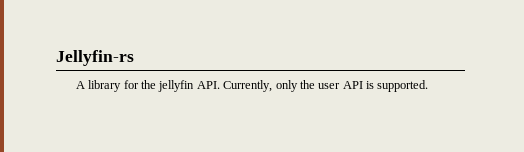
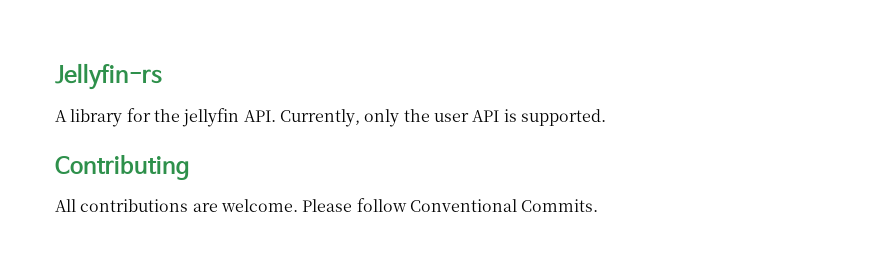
+ Contributing
+ All contributions are welcome. Please follow Conventional Commits.

